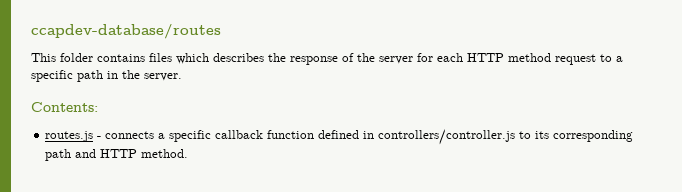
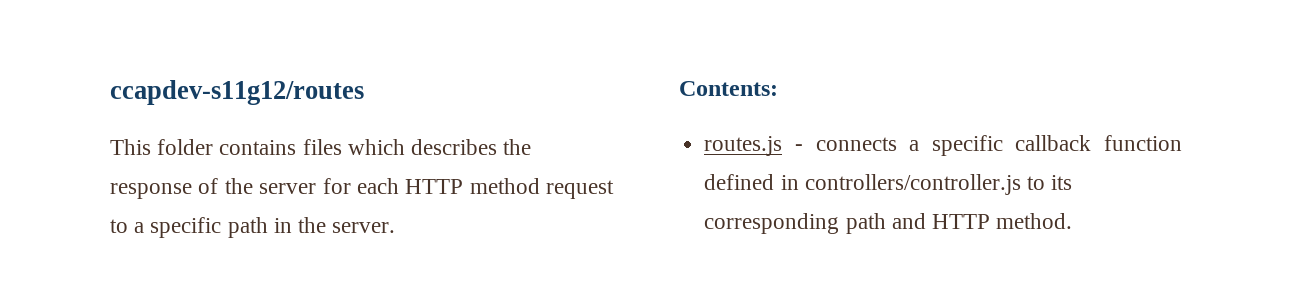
- ccapdev-database/routes
+ ccapdev-s11g12/routes

